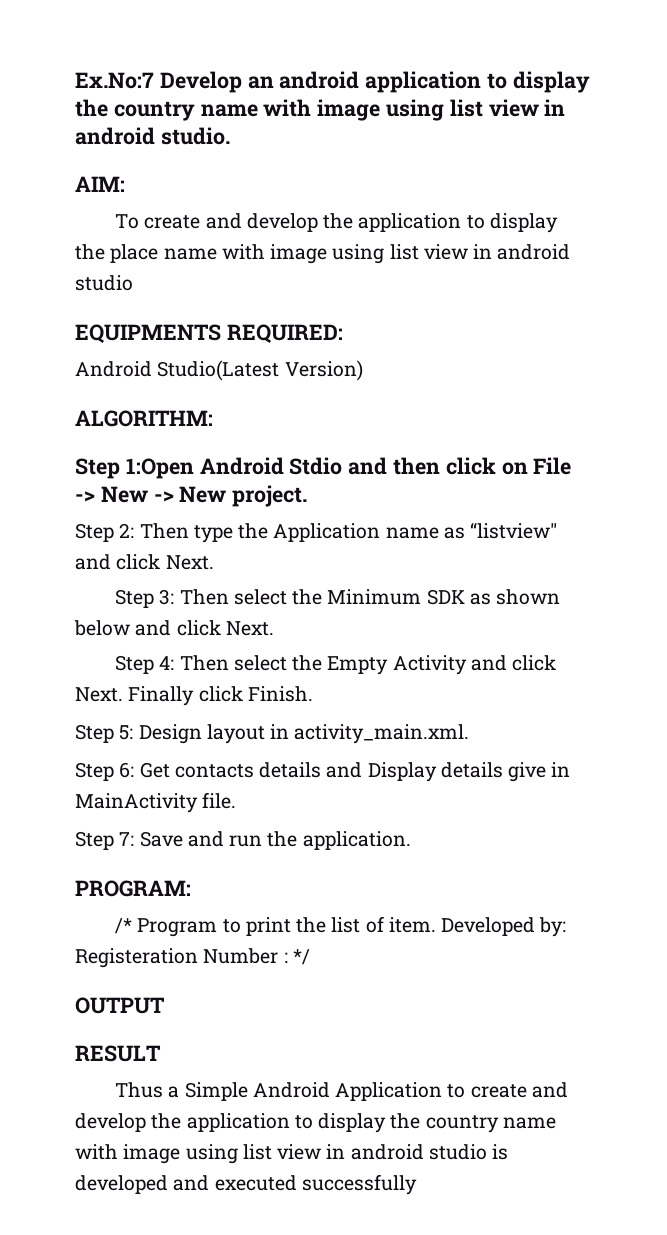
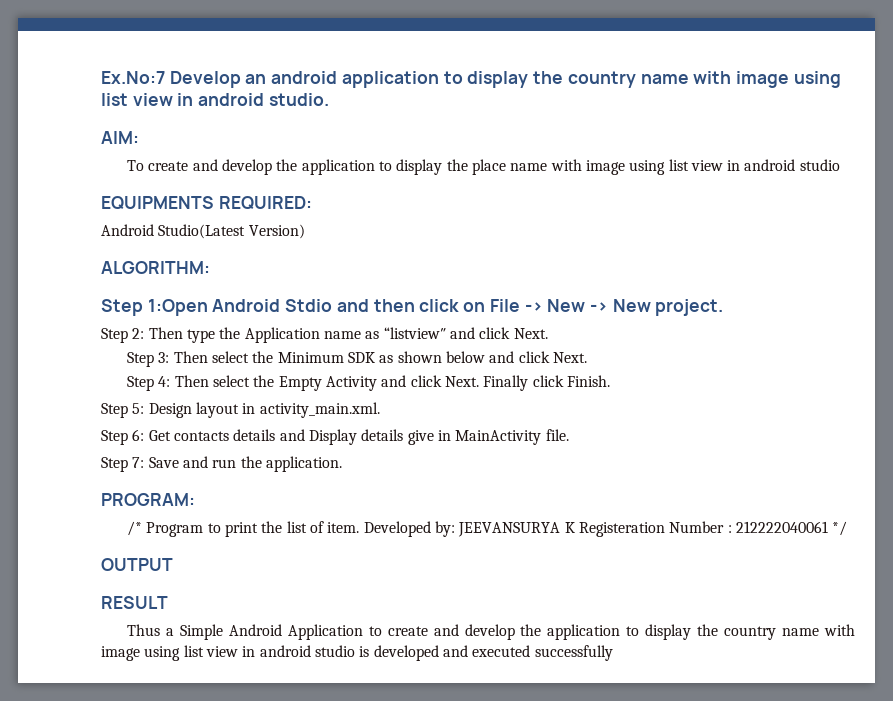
- Developed by: Registeration Number : */
+ Developed by: JEEVANSURYA K Registeration Number : 212222040061 */

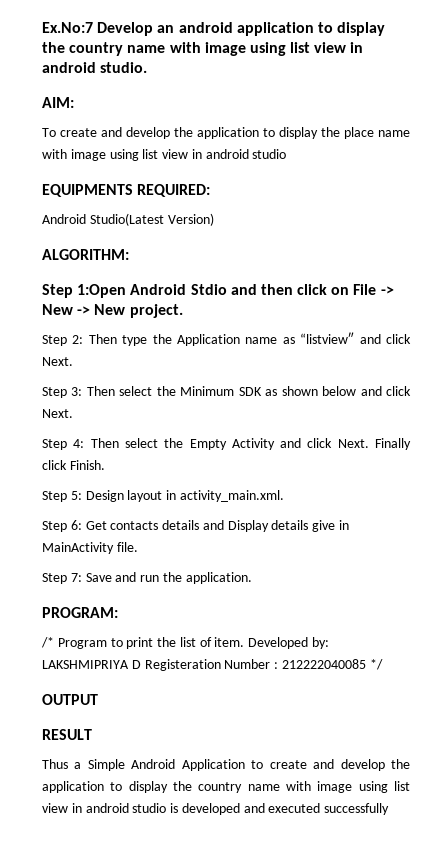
- Developed by: JEEVANSURYA K Registeration Number : 212222040061 */
+ Developed by: LAKSHMIPRIYA D Registeration Number : 212222040085 */

